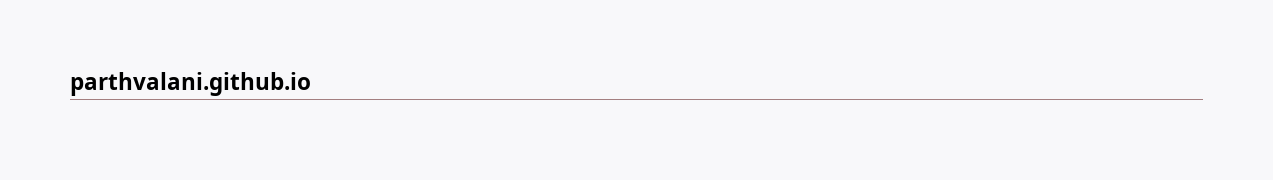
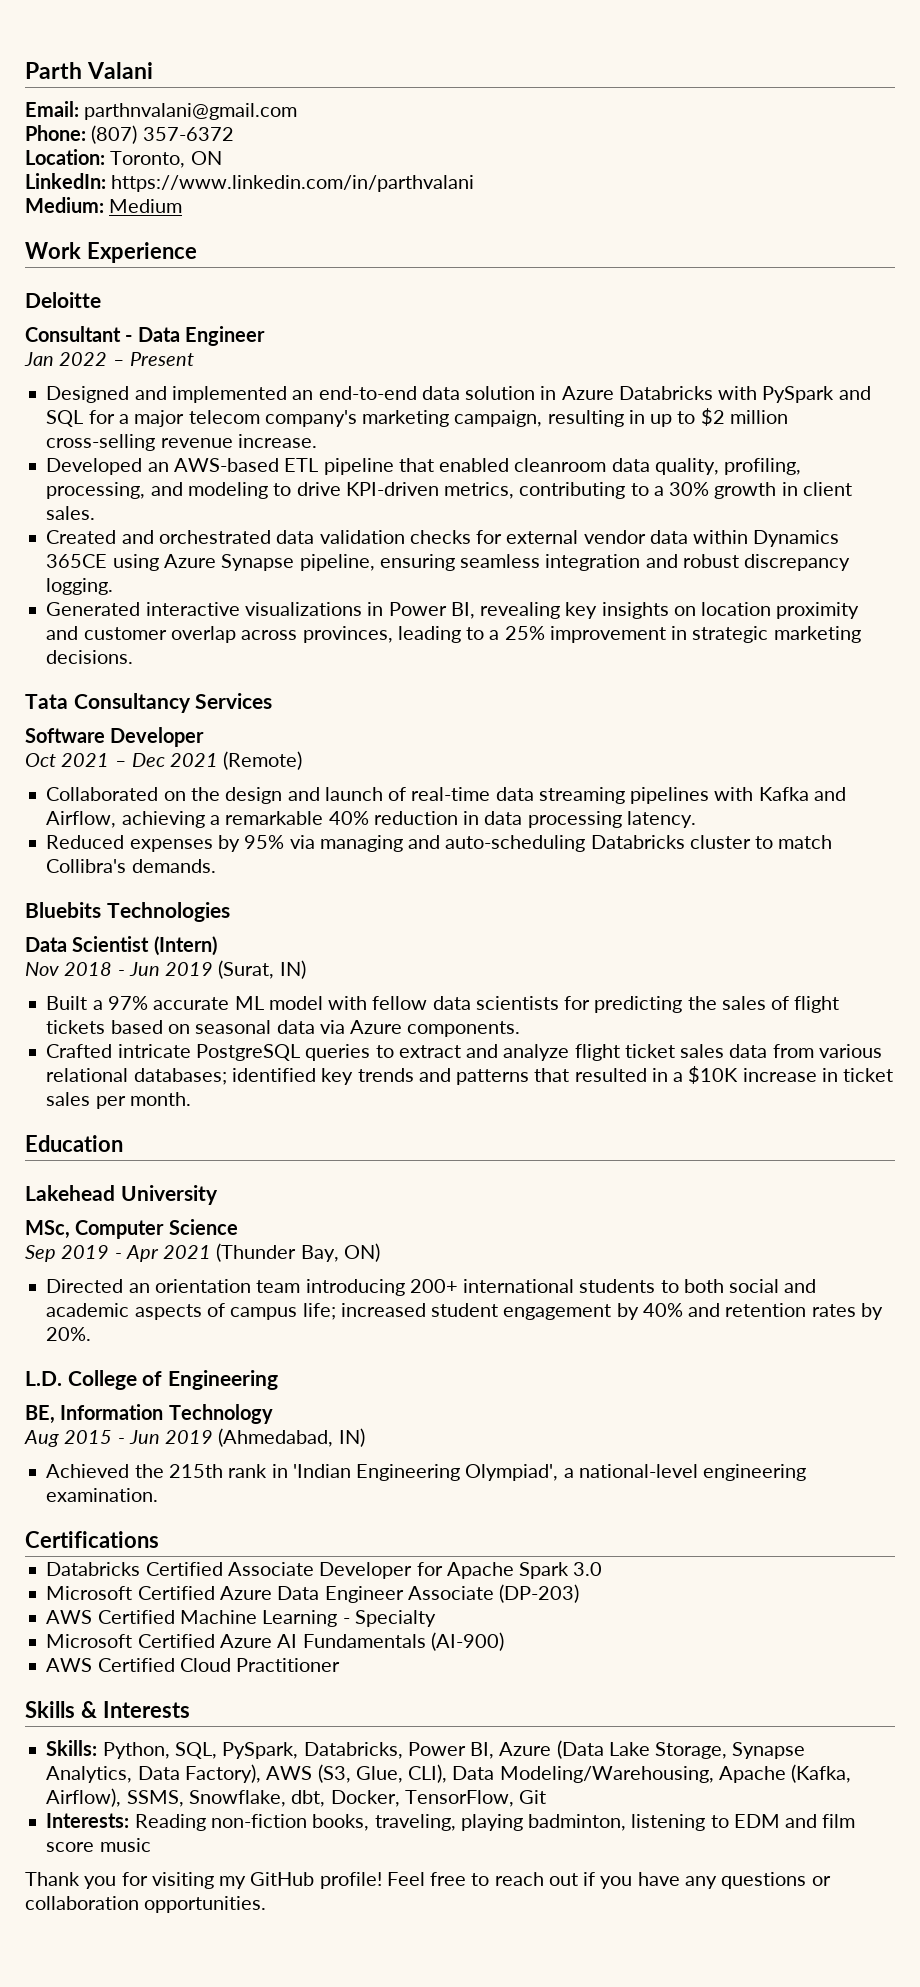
- parthvalani.github.io
+ Parth Valani
+ Email: parthnvalani@gmail.com
+ Phone: (807) 357-6372
+ Location: Toronto, ON
+ LinkedIn: https://www.linkedin.com/in/parthvalani
+ Medium: Medium
+ Work Experience
+ Deloitte
+ Consultant - Data Engineer
+ Jan 2022 – Present
+ Designed and implemented an end-to-end data solution in Azure Databricks with PySpark and SQL for a major telecom company's marketing campaign, resulting in up to $2 million cross-selling revenue increase.
+ Developed an AWS-based ETL pipeline that enabled cleanroom data quality, profiling, processing, and modeling to drive KPI-driven metrics, contributing to a 30% growth in client sales.
+ Created and orchestrated data validation checks for external vendor data within Dynamics 365CE using Azure Synapse pipeline, ensuring seamless integration and robust discrepancy logging.
+ Generated interactive visualizations in Power BI, revealing key insights on location proximity and customer overlap across provinces, leading to a 25% improvement in strategic marketing decisions.
+ Tata Consultancy Services
+ Software Developer
+ Oct 2021 – Dec 2021 (Remote)
+ Collaborated on the design and launch of real-time data streaming pipelines with Kafka and Airflow, achieving a remarkable 40% reduction in data processing latency.
+ Reduced expenses by 95% via managing and auto-scheduling Databricks cluster to match Collibra's demands.
+ Bluebits Technologies
+ Data Scientist (Intern)
+ Nov 2018 - Jun 2019 (Surat, IN)
+ Built a 97% accurate ML model with fellow data scientists for predicting the sales of flight tickets based on seasonal data via Azure components.
+ Crafted intricate PostgreSQL queries to extract and analyze flight ticket sales data from various relational databases; identified key trends and patterns that resulted in a $10K increase in ticket sales per month.
+ Education
+ Lakehead University
+ MSc, Computer Science
+ Sep 2019 - Apr 2021 (Thunder Bay, ON)
+ Directed an orientation team introducing 200+ international students to both social and academic aspects of campus life; increased student engagement by 40% and retention rates by 20%.
+ L.D. College of Engineering
+ BE, Information Technology
+ Aug 2015 - Jun 2019 (Ahmedabad, IN)
+ Achieved the 215th rank in 'Indian Engineering Olympiad', a national-level engineering examination.
+ Certifications
+ Databricks Certified Associate Developer for Apache Spark 3.0
+ Microsoft Certified Azure Data Engineer Associate (DP-203)
+ AWS Certified Machine Learning - Specialty
+ Microsoft Certified Azure AI Fundamentals (AI-900)
+ AWS Certified Cloud Practitioner
+ Skills & Interests
+ Skills: Python, SQL, PySpark, Databricks, Power BI, Azure (Data Lake Storage, Synapse Analytics, Data Factory), AWS (S3, Glue, CLI), Data Modeling/Warehousing, Apache (Kafka, Airflow), SSMS, Snowflake, dbt, Docker, TensorFlow, Git
+ Interests: Reading non-fiction books, traveling, playing badminton, listening to EDM and film score music
+ Thank you for visiting my GitHub profile! Feel free to reach out if you have any questions or collaboration opportunities.

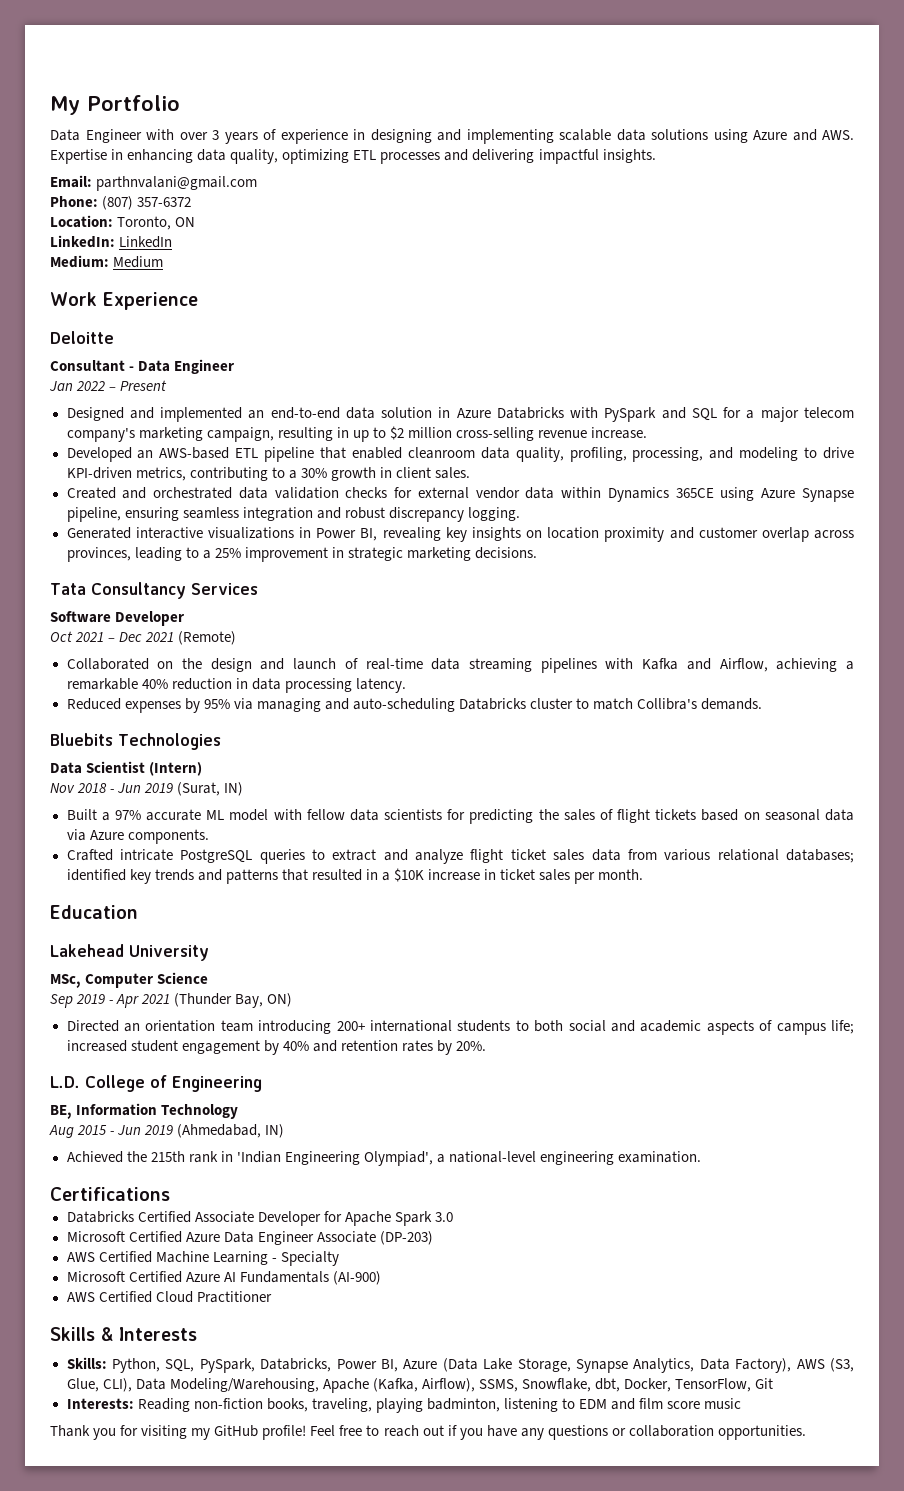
- Parth Valani
+ My Portfolio
+ Data Engineer with over 3 years of experience in designing and implementing scalable data solutions using Azure and AWS. Expertise in enhancing data quality, optimizing ETL processes and delivering impactful insights.
- LinkedIn: https://www.linkedin.com/in/parthvalani
+ LinkedIn: LinkedIn

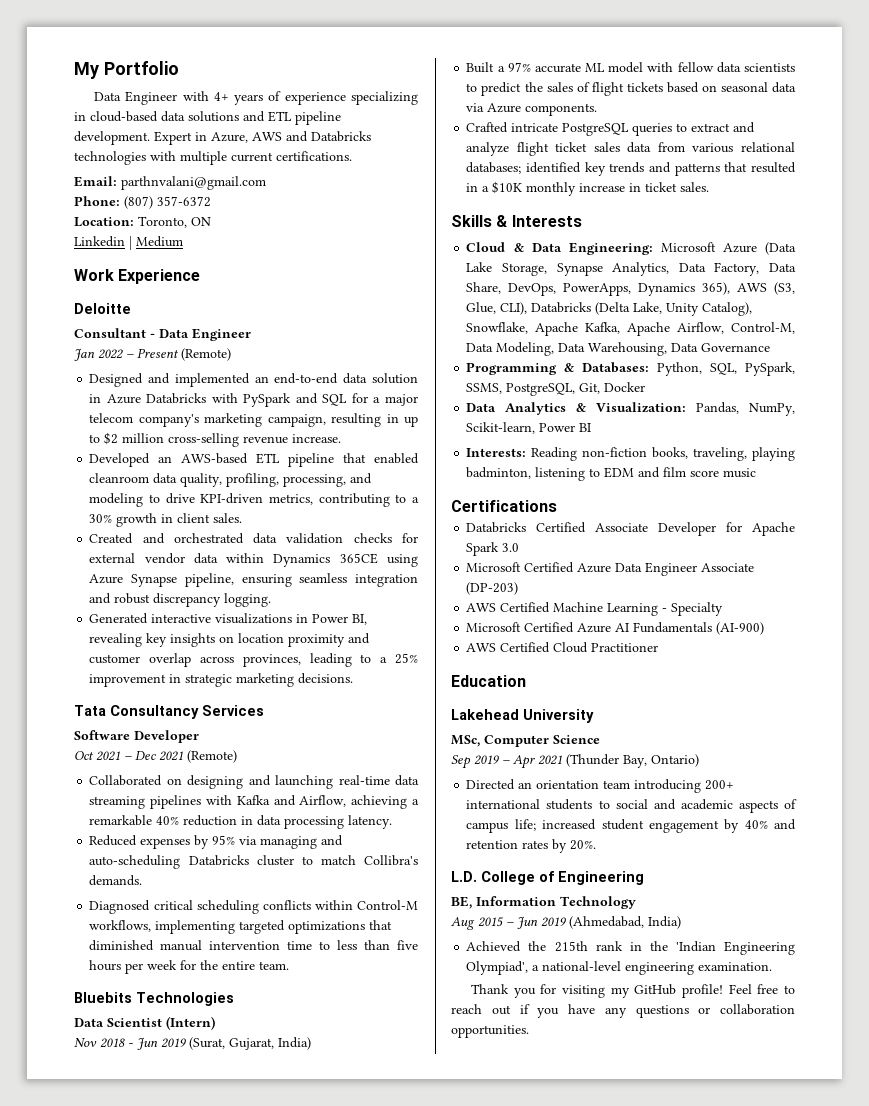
- Data Engineer with over 3 years of experience in designing and implementing scalable data solutions using Azure and AWS. Expertise in enhancing data quality, optimizing ETL processes and delivering impactful insights.
+ Data Engineer with 4+ years of experience specializing in cloud-based data solutions and ETL pipeline development. Expert in Azure, AWS and Databricks technologies with multiple current certifications.
- LinkedIn: LinkedIn
- Medium: Medium
+ Linkedin | Medium
- Jan 2022 – Present
+ Jan 2022 – Present (Remote)
- Collaborated on the design and launch of real-time data streaming pipelines with Kafka and Airflow, achieving a remarkable 40% reduction in data processing latency.
+ Collaborated on designing and launching real-time data streaming pipelines with Kafka and Airflow, achieving a remarkable 40% reduction in data processing latency.
+ Diagnosed critical scheduling conflicts within Control-M workflows, implementing targeted optimizations that diminished manual intervention time to less than five hours per week for the entire team.
- Nov 2018 - Jun 2019 (Surat, IN)
+ Nov 2018 - Jun 2019 (Surat, Gujarat, India)
- Built a 97% accurate ML model with fellow data scientists for predicting the sales of flight tickets based on seasonal data via Azure components.
+ Built a 97% accurate ML model with fellow data scientists to predict the sales of flight tickets based on seasonal data via Azure components.
- Crafted intricate PostgreSQL queries to extract and analyze flight ticket sales data from various relational databases; identified key trends and patterns that resulted in a $10K increase in ticket sales per month.
- Education
- Lakehead University
- MSc, Computer Science
- Sep 2019 - Apr 2021 (Thunder Bay, ON)
- Directed an orientation team introducing 200+ international students to both social and academic aspects of campus life; increased student engagement by 40% and retention rates by 20%.
- L.D. College of Engineering
- BE, Information Technology
- Aug 2015 - Jun 2019 (Ahmedabad, IN)
- Achieved the 215th rank in 'Indian Engineering Olympiad', a national-level engineering examination.
+ Crafted intricate PostgreSQL queries to extract and analyze flight ticket sales data from various relational databases; identified key trends and patterns that resulted in a $10K monthly increase in ticket sales.
+ Skills & Interests
+ Cloud & Data Engineering: Microsoft Azure (Data Lake Storage, Synapse Analytics, Data Factory, Data Share, DevOps, PowerApps, Dynamics 365), AWS (S3, Glue, CLI), Databricks (Delta Lake, Unity Catalog), Snowflake, Apache Kafka, Apache Airflow, Control-M, Data Modeling, Data Warehousing, Data Governance
+ Programming & Databases: Python, SQL, PySpark, SSMS, PostgreSQL, Git, Docker
+ Data Analytics & Visualization: Pandas, NumPy, Scikit-learn, Power BI
+ Interests: Reading non-fiction books, traveling, playing badminton, listening to EDM and film score music
- Skills & Interests
- Skills: Python, SQL, PySpark, Databricks, Power BI, Azure (Data Lake Storage, Synapse Analytics, Data Factory), AWS (S3, Glue, CLI), Data Modeling/Warehousing, Apache (Kafka, Airflow), SSMS, Snowflake, dbt, Docker, TensorFlow, Git
- Interests: Reading non-fiction books, traveling, playing badminton, listening to EDM and film score music
+ Education
+ Lakehead University
+ MSc, Computer Science
+ Sep 2019 – Apr 2021 (Thunder Bay, Ontario)
+ Directed an orientation team introducing 200+ international students to social and academic aspects of campus life; increased student engagement by 40% and retention rates by 20%.
+ L.D. College of Engineering
+ BE, Information Technology
+ Aug 2015 – Jun 2019 (Ahmedabad, India)
+ Achieved the 215th rank in the 'Indian Engineering Olympiad', a national-level engineering examination.

